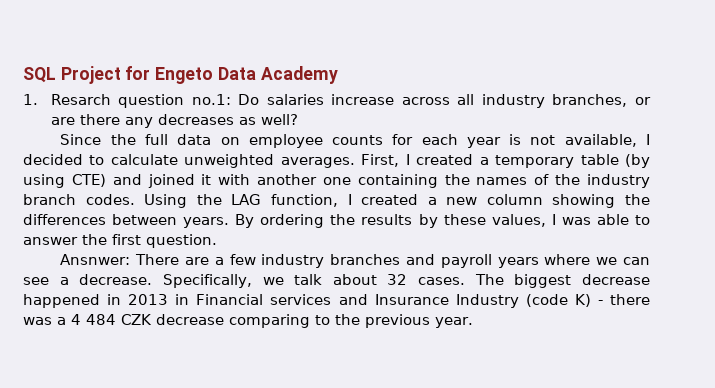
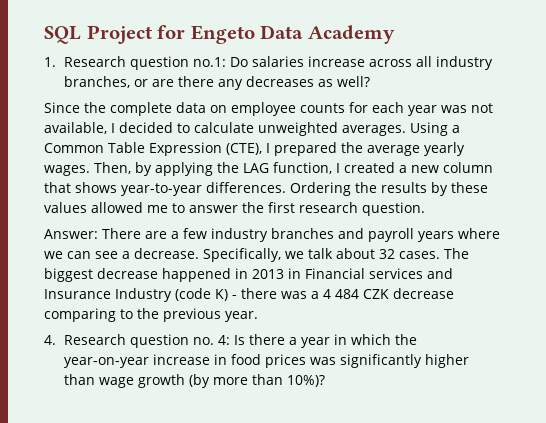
- 1. Resarch question no.1: Do salaries increase across all industry branches, or are there any decreases as well?
+ 1. Research question no.1: Do salaries increase across all industry branches, or are there any decreases as well?
- Since the full data on employee counts for each year is not available, I decided to calculate unweighted averages.
+ Since the complete data on employee counts for each year was not available, I decided to calculate unweighted averages.
- First, I created a temporary table (by using CTE) and joined it with another one containing the names of the industry branch codes. Using the LAG function, I created a new column showing the differences between years. By ordering the results by these values, I was able to answer the first question.
+ Using a Common Table Expression (CTE), I prepared the average yearly wages. Then, by applying the LAG function, I created a new column that shows year-to-year differences. Ordering the results by these values allowed me to answer the first research question.
- Ansnwer: There are a few industry branches and payroll years where we can see a decrease.
+ Answer: There are a few industry branches and payroll years where we can see a decrease.
+ 4. Research question no. 4: Is there a year in which the year-on-year increase in food prices was significantly higher than wage growth (by more than 10%)?

